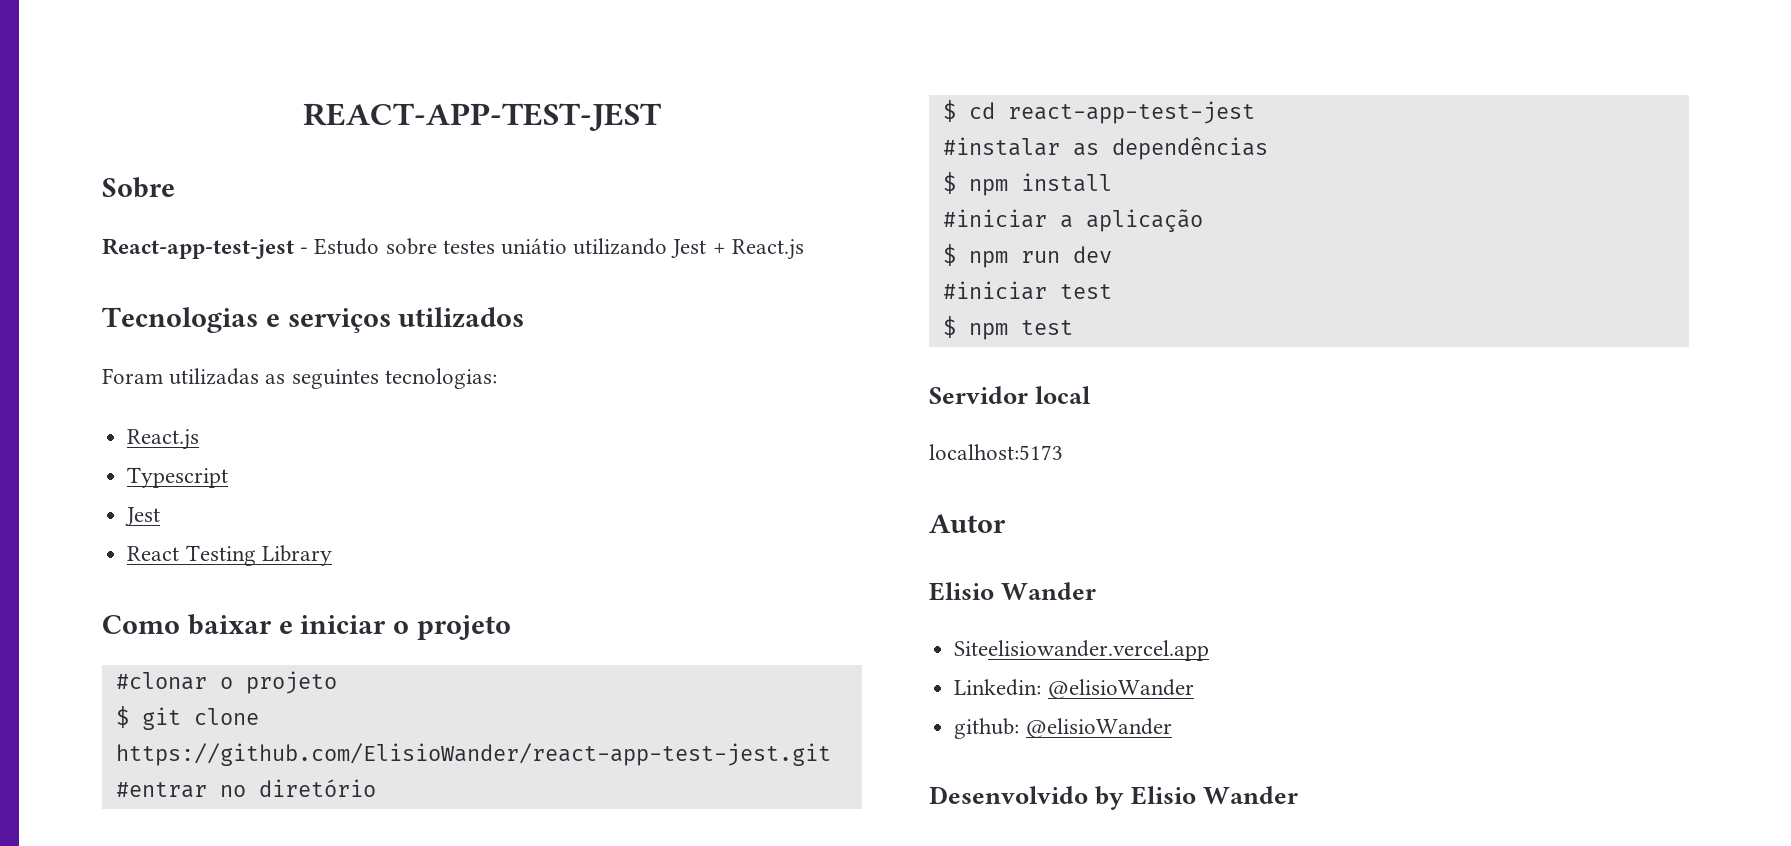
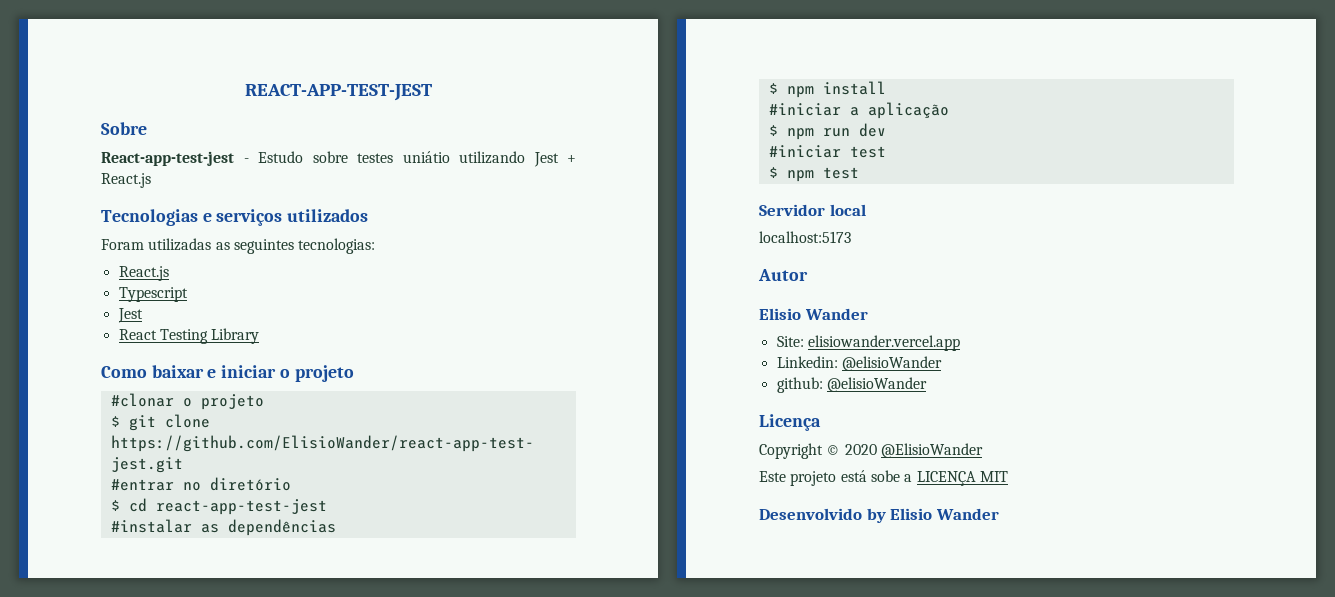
- Siteelisiowander.vercel.app
+ Site: elisiowander.vercel.app
+ Licença
+ Copyright © 2020 @ElisioWander
+ Este projeto está sobe a LICENÇA MIT

